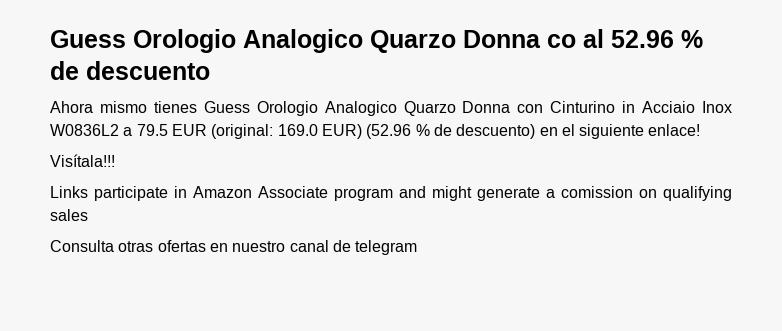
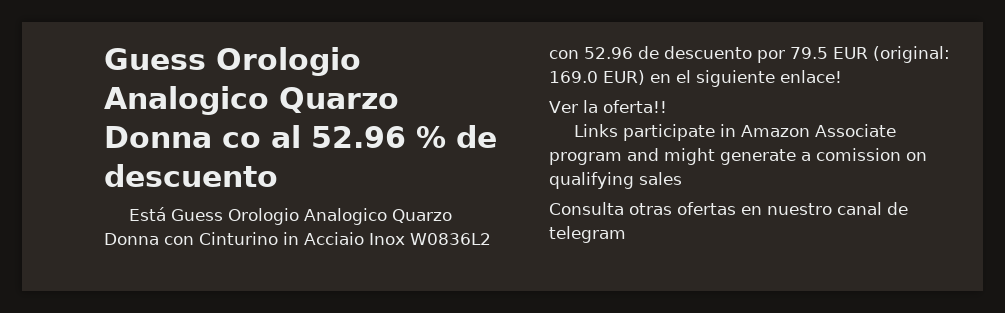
- Ahora mismo tienes Guess Orologio Analogico Quarzo Donna con Cinturino in Acciaio Inox W0836L2 a 79.5 EUR (original: 169.0 EUR) (52.96 % de descuento) en el siguiente enlace!
+ Está Guess Orologio Analogico Quarzo Donna con Cinturino in Acciaio Inox W0836L2 con 52.96 de descuento por 79.5 EUR (original: 169.0 EUR) en el siguiente enlace!
- Visítala!!!
+ Ver la oferta!!

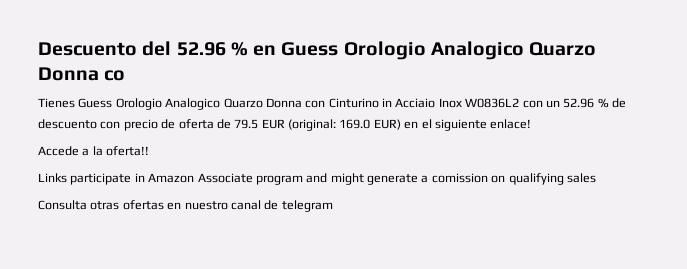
- Guess Orologio Analogico Quarzo Donna co al 52.96 % de descuento
- Está Guess Orologio Analogico Quarzo Donna con Cinturino in Acciaio Inox W0836L2 con 52.96 de descuento por 79.5 EUR (original: 169.0 EUR) en el siguiente enlace!
+ Descuento del 52.96 % en Guess Orologio Analogico Quarzo Donna co
+ Tienes Guess Orologio Analogico Quarzo Donna con Cinturino in Acciaio Inox W0836L2 con un 52.96 % de descuento con precio de oferta de 79.5 EUR (original: 169.0 EUR) en el siguiente enlace!
- Ver la oferta!!
+ Accede a la oferta!!

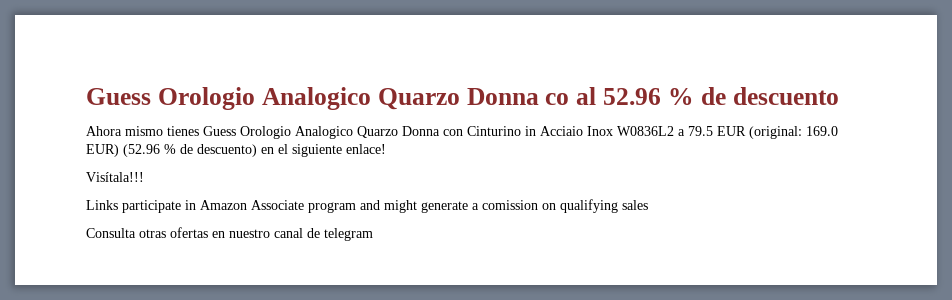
- Descuento del 52.96 % en Guess Orologio Analogico Quarzo Donna co
- Tienes Guess Orologio Analogico Quarzo Donna con Cinturino in Acciaio Inox W0836L2 con un 52.96 % de descuento con precio de oferta de 79.5 EUR (original: 169.0 EUR) en el siguiente enlace!
+ Guess Orologio Analogico Quarzo Donna co al 52.96 % de descuento
+ Ahora mismo tienes Guess Orologio Analogico Quarzo Donna con Cinturino in Acciaio Inox W0836L2 a 79.5 EUR (original: 169.0 EUR) (52.96 % de descuento) en el siguiente enlace!
- Accede a la oferta!!
+ Visítala!!!

